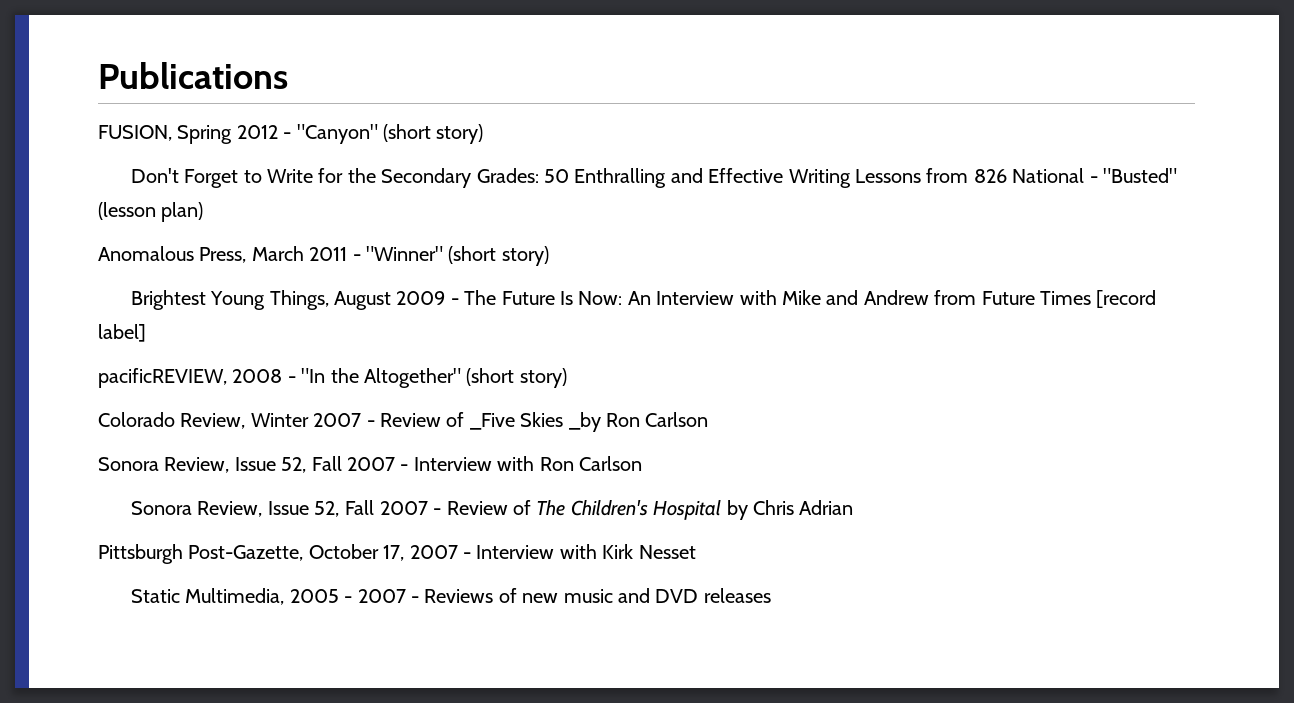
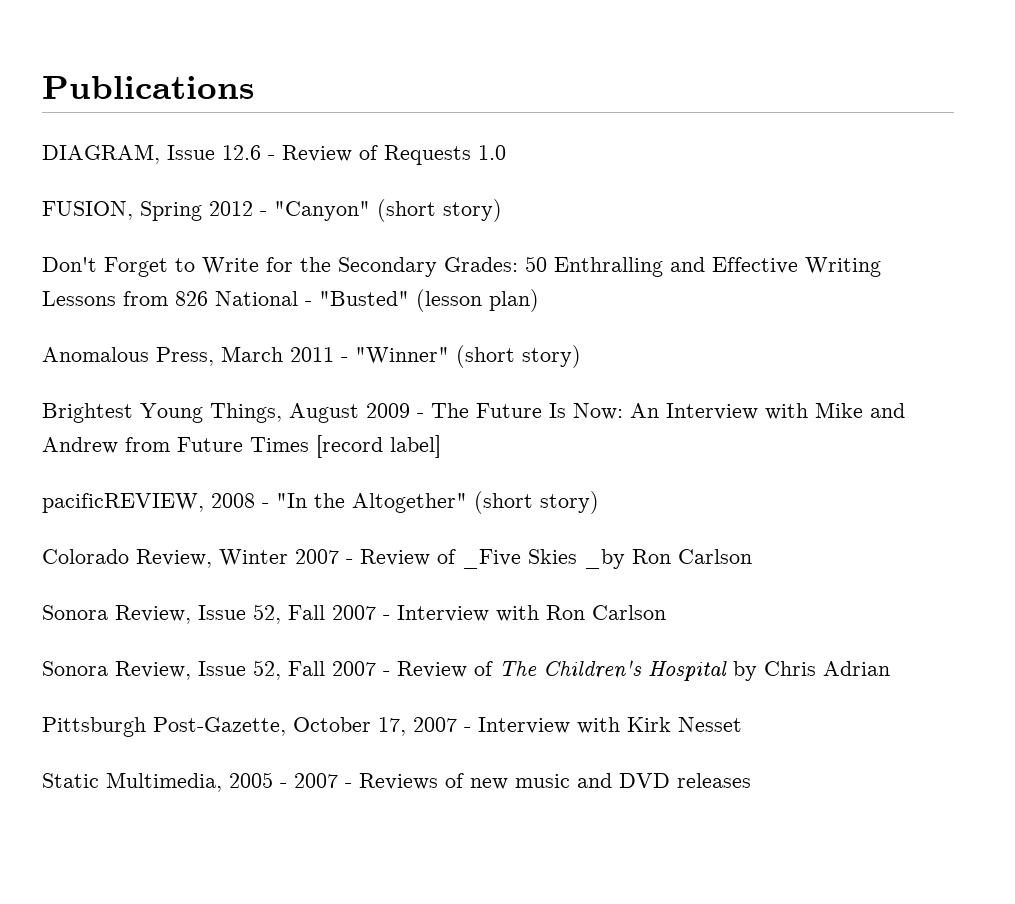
+ DIAGRAM, Issue 12.6 - Review of Requests 1.0

